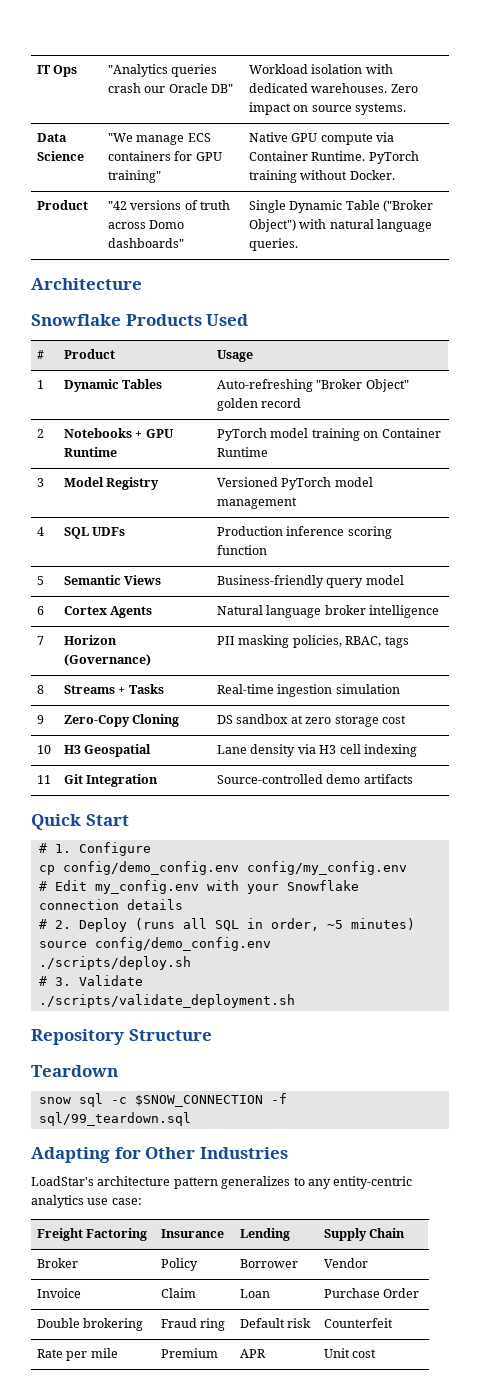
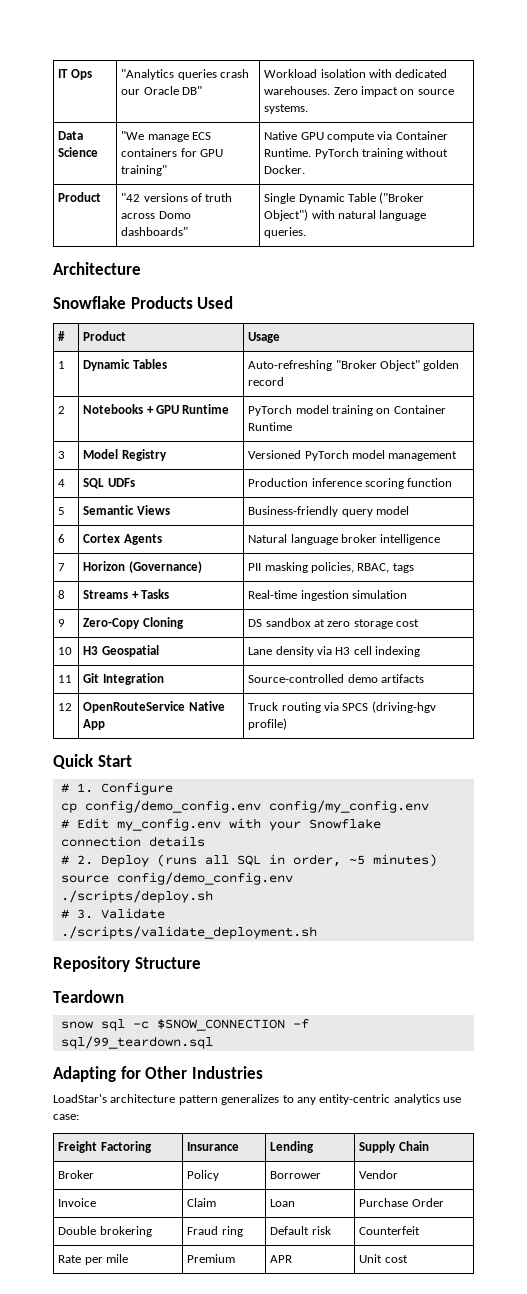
+ 12 | OpenRouteService Native App | Truck routing via SPCS (driving-hgv profile)

